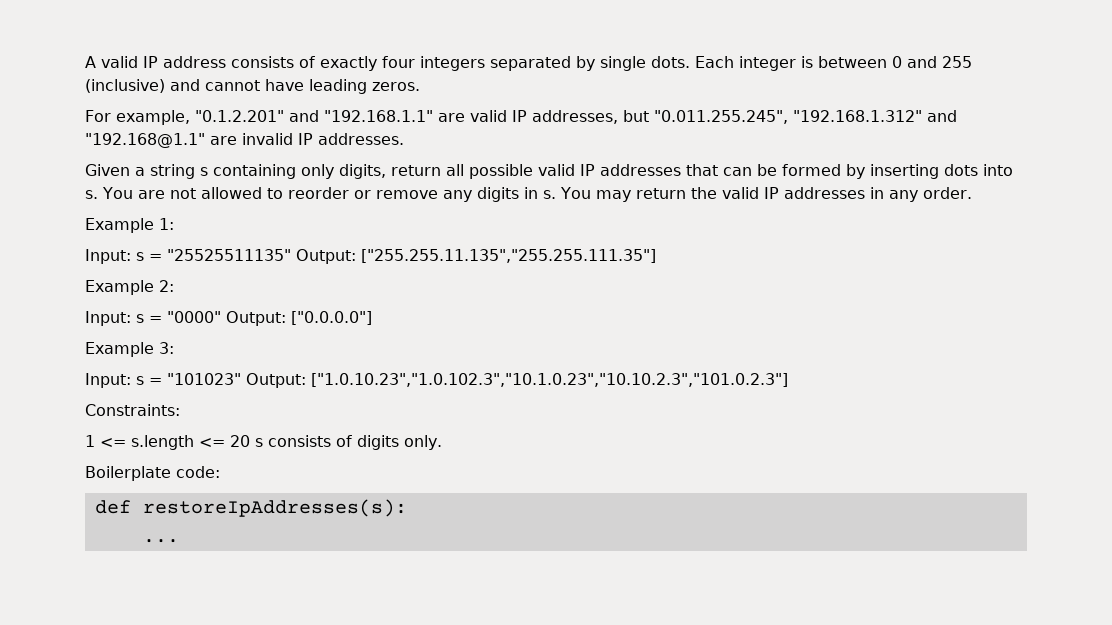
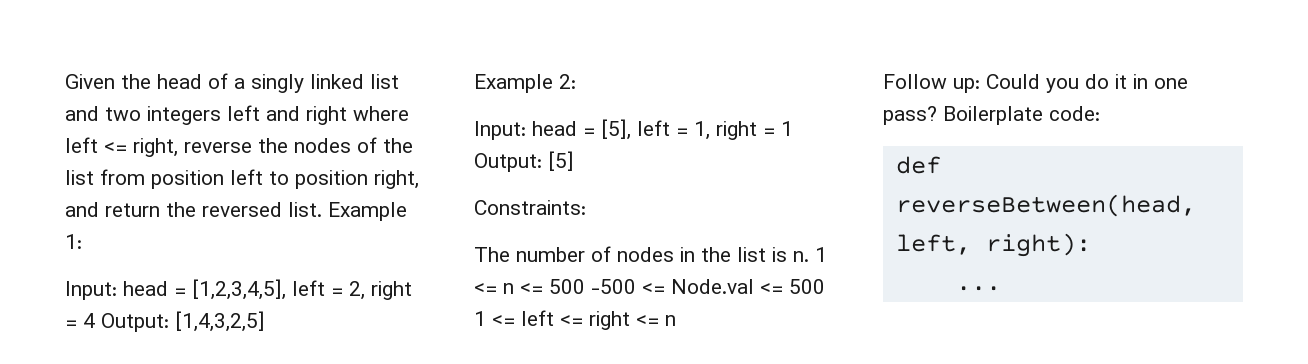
- A valid IP address consists of exactly four integers separated by single dots. Each integer is between 0 and 255 (inclusive) and cannot have leading zeros.
- For example, "0.1.2.201" and "192.168.1.1" are valid IP addresses, but "0.011.255.245", "192.168.1.312" and "192.168@1.1" are invalid IP addresses.
- Given a string s containing only digits, return all possible valid IP addresses that can be formed by inserting dots into s. You are not allowed to reorder or remove any digits in s. You may return the valid IP addresses in any order.
- Example 1:
- Input: s = "25525511135" Output: ["255.255.11.135","255.255.111.35"]
+ Given the head of a singly linked list and two integers left and right where left <= right, reverse the nodes of the list from position left to position right, and return the reversed list. Example 1:
+ Input: head = [1,2,3,4,5], left = 2, right = 4 Output: [1,4,3,2,5]
  Example 2:
- Input: s = "0000" Output: ["0.0.0.0"]
- Example 3:
- Input: s = "101023" Output: ["1.0.10.23","1.0.102.3","10.1.0.23","10.10.2.3","101.0.2.3"]
+ Input: head = [5], left = 1, right = 1 Output: [5]
  Constraints:
- 1 <= s.length <= 20 s consists of digits only.
- Boilerplate code:
+ The number of nodes in the list is n. 1 <= n <= 500 -500 <= Node.val <= 500 1 <= left <= right <= n
+ Follow up: Could you do it in one pass? Boilerplate code:
- def restoreIpAddresses(s):
+ def reverseBetween(head, left, right):

